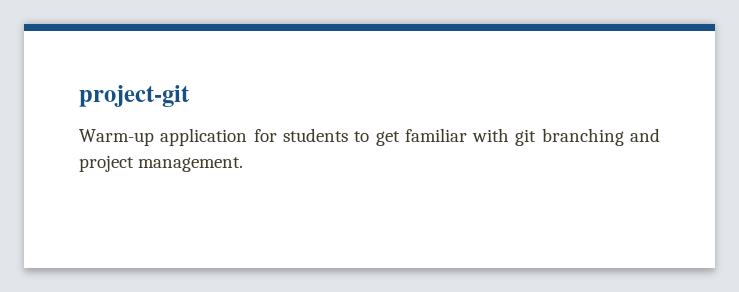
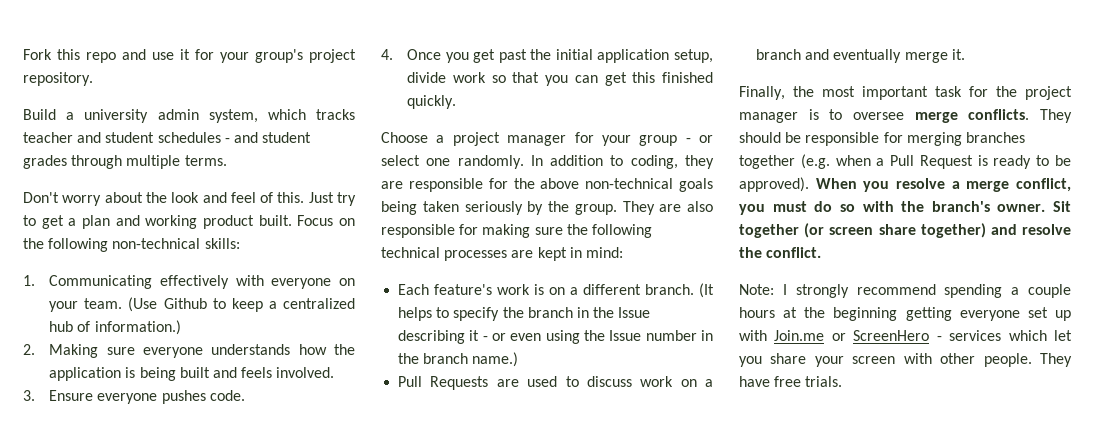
- project-git
- Warm-up application for students to get familiar with git branching and project management.
+ Fork this repo and use it for your group's project repository.
+ Build a university admin system, which tracks teacher and student schedules - and student grades through multiple terms.
+ Don't worry about the look and feel of this. Just try to get a plan and working product built. Focus on the following non-technical skills:
+ 1. Communicating effectively with everyone on your team. (Use Github to keep a centralized hub of information.)
+ 2. Making sure everyone understands how the application is being built and feels involved.
+ 3. Ensure everyone pushes code.
+ 4. Once you get past the initial application setup, divide work so that you can get this finished quickly.
+ Choose a project manager for your group - or select one randomly. In addition to coding, they are responsible for the above non-technical goals being taken seriously by the group. They are also responsible for making sure the following technical processes are kept in mind:
+ Each feature's work is on a different branch. (It helps to specify the branch in the Issue describing it - or even using the Issue number in the branch name.)
+ Pull Requests are used to discuss work on a branch and eventually merge it.
+ Finally, the most important task for the project manager is to oversee merge conflicts. They should be responsible for merging branches together (e.g. when a Pull Request is ready to be approved). When you resolve a merge conflict, you must do so with the branch's owner. Sit together (or screen share together) and resolve the conflict.
+ Note: I strongly recommend spending a couple hours at the beginning getting everyone set up with Join.me or ScreenHero - services which let you share your screen with other people. They have free trials.

